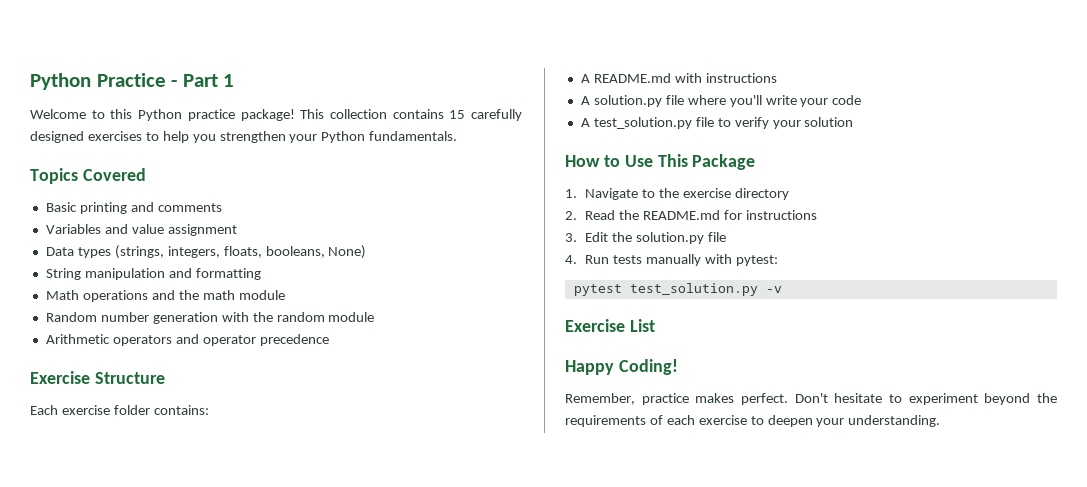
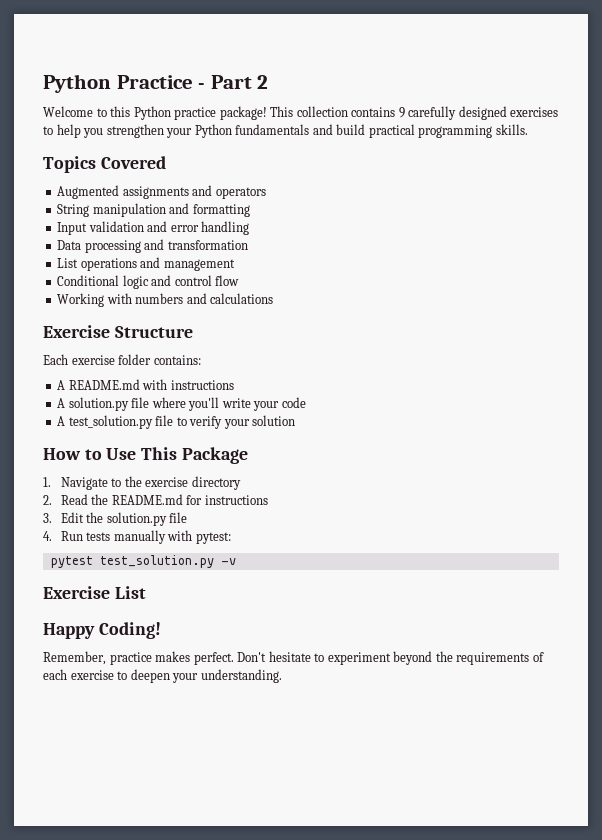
- Python Practice - Part 1
+ Python Practice - Part 2
- This collection contains 15 carefully designed exercises to help you strengthen your Python fundamentals.
+ This collection contains 9 carefully designed exercises to help you strengthen your Python fundamentals and build practical programming skills.
  Topics Covered
- Basic printing and comments
- Variables and value assignment
- Data types (strings, integers, floats, booleans, None)
+ Augmented assignments and operators
  String manipulation and formatting
- Math operations and the math module
- Random number generation with the random module
- Arithmetic operators and operator precedence
+ Input validation and error handling
+ Data processing and transformation
+ List operations and management
+ Conditional logic and control flow
+ Working with numbers and calculations

